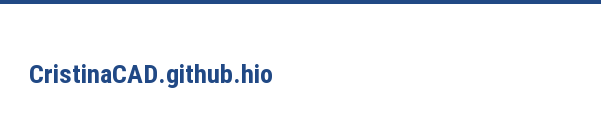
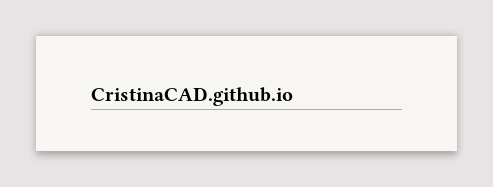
- CristinaCAD.github.hio
+ CristinaCAD.github.io

